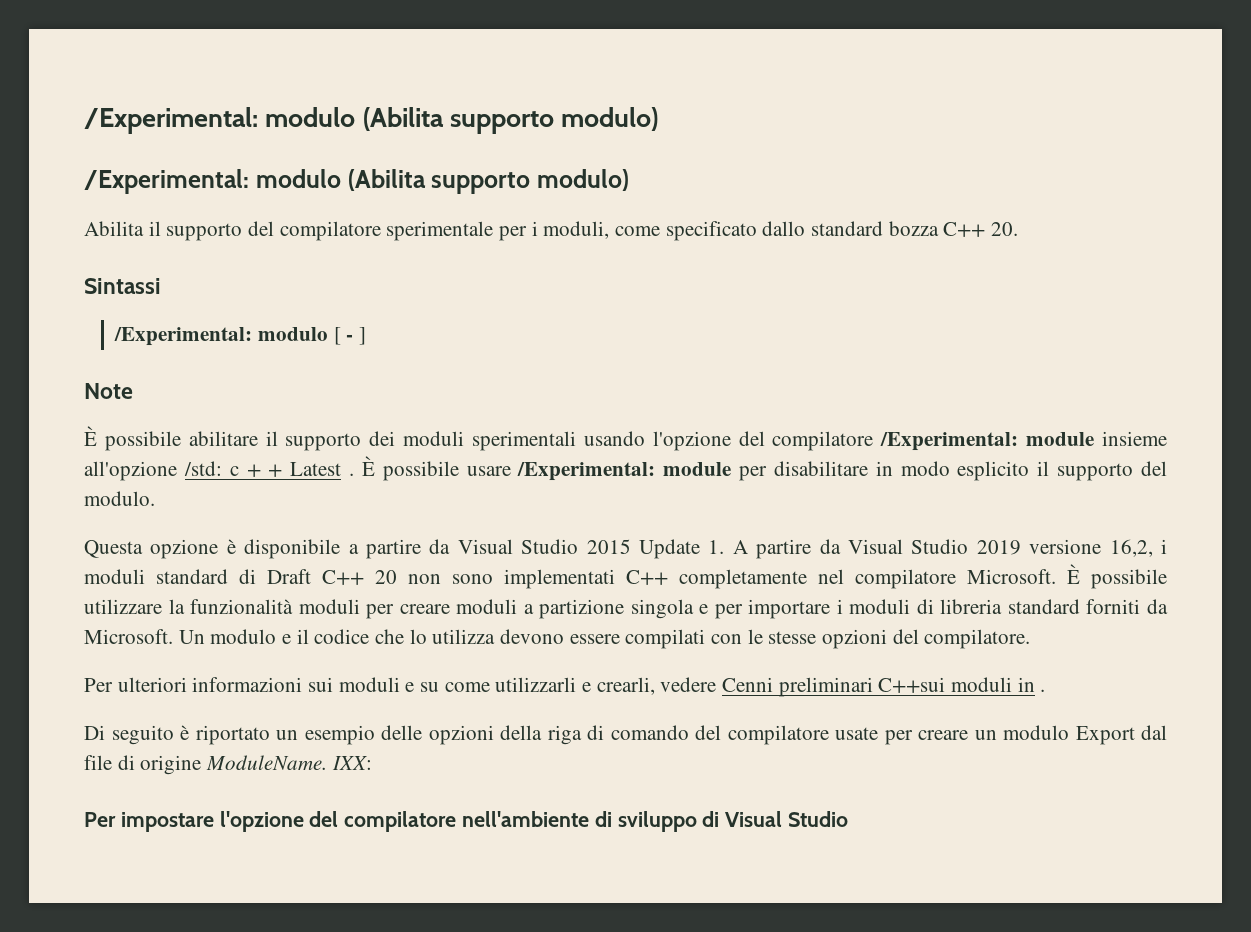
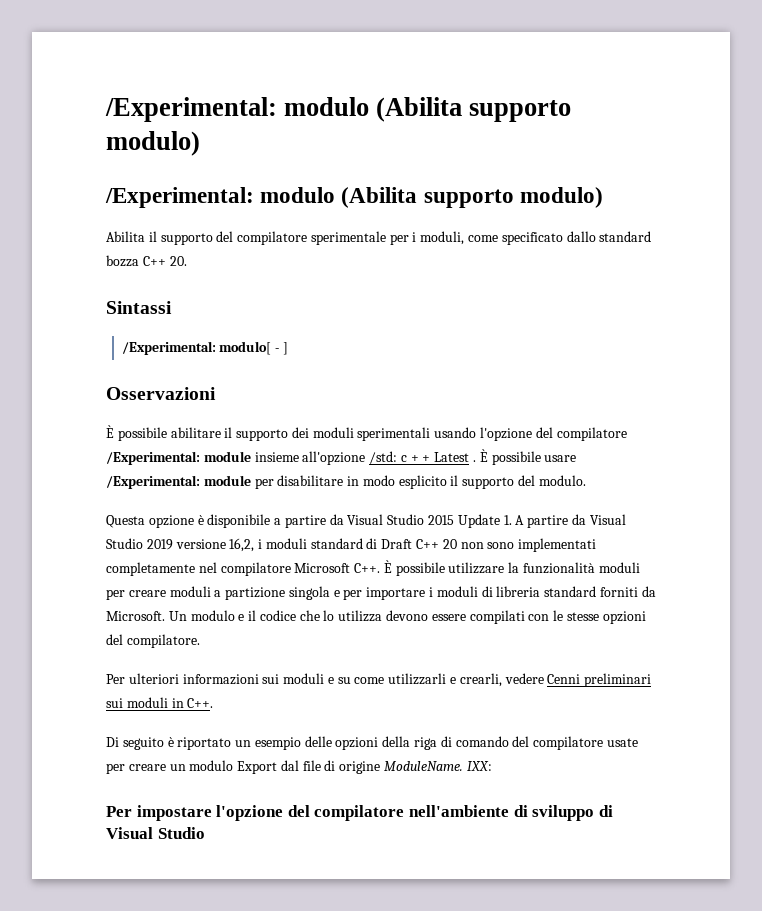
- /Experimental: modulo [ - ]
+ /Experimental: modulo[ - ]
- Note
+ Osservazioni
- Questa opzione è disponibile a partire da Visual Studio 2015 Update 1. A partire da Visual Studio 2019 versione 16,2, i moduli standard di Draft C++ 20 non sono implementati C++ completamente nel compilatore Microsoft. È possibile utilizzare la funzionalità moduli per creare moduli a partizione singola e per importare i moduli di libreria standard forniti da Microsoft.
+ Questa opzione è disponibile a partire da Visual Studio 2015 Update 1. A partire da Visual Studio 2019 versione 16,2, i moduli standard di Draft C++ 20 non sono implementati completamente nel compilatore Microsoft C++. È possibile utilizzare la funzionalità moduli per creare moduli a partizione singola e per importare i moduli di libreria standard forniti da Microsoft.
- Per ulteriori informazioni sui moduli e su come utilizzarli e crearli, vedere Cenni preliminari C++sui moduli in .
+ Per ulteriori informazioni sui moduli e su come utilizzarli e crearli, vedere Cenni preliminari sui moduli in C++.

